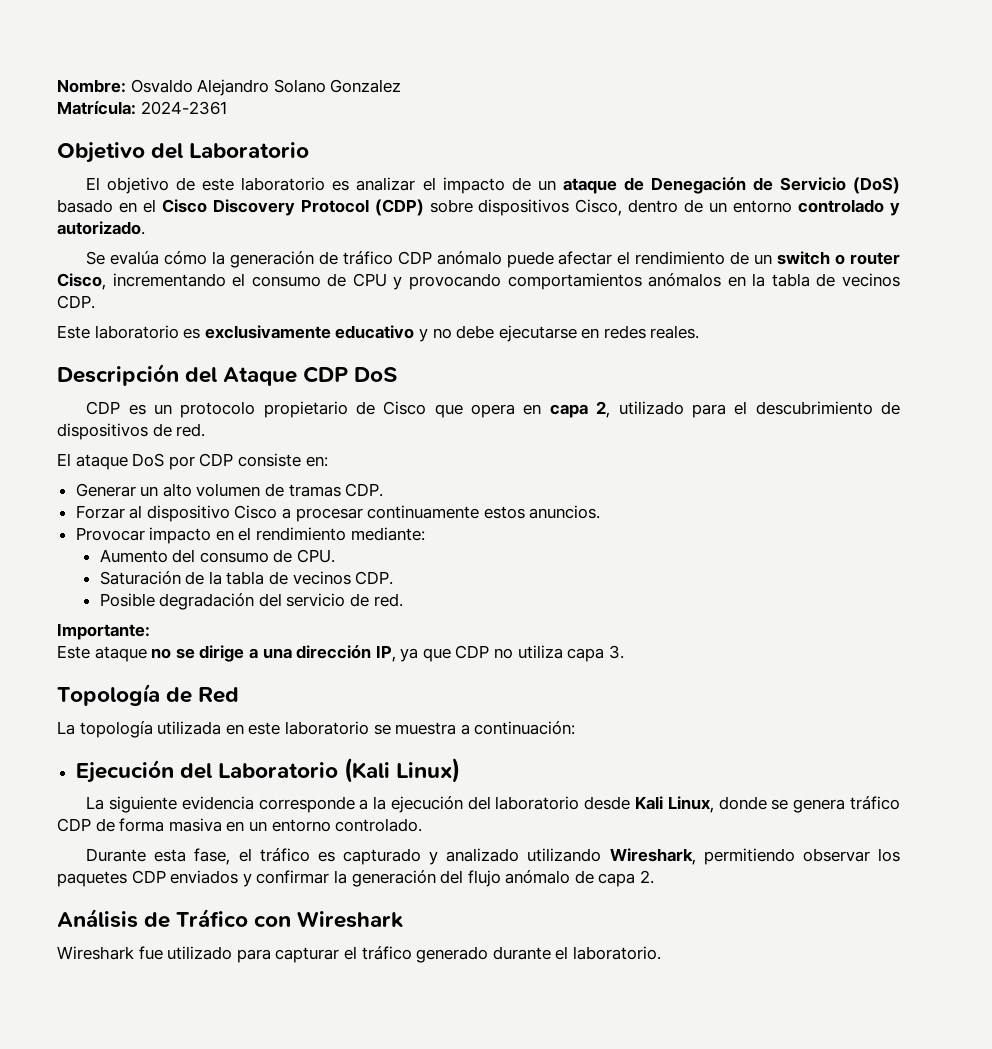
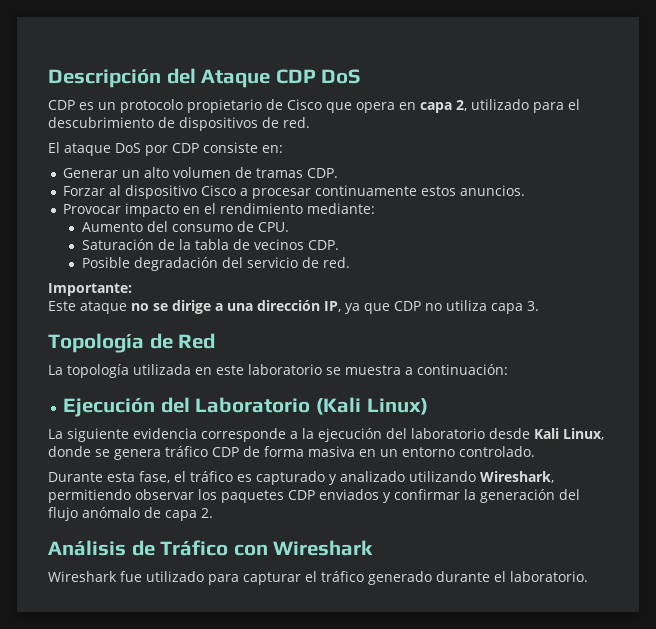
- Nombre: Osvaldo Alejandro Solano Gonzalez
- Matrícula: 2024-2361
- Objetivo del Laboratorio
- El objetivo de este laboratorio es analizar el impacto de un ataque de Denegación de Servicio (DoS) basado en el Cisco Discovery Protocol (CDP) sobre dispositivos Cisco, dentro de un entorno controlado y autorizado.
- Se evalúa cómo la generación de tráfico CDP anómalo puede afectar el rendimiento de un switch o router Cisco, incrementando el consumo de CPU y provocando comportamientos anómalos en la tabla de vecinos CDP.
- Este laboratorio es exclusivamente educativo y no debe ejecutarse en redes reales.

